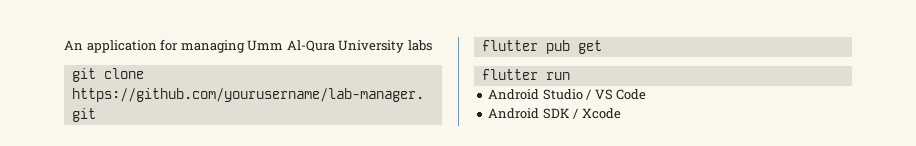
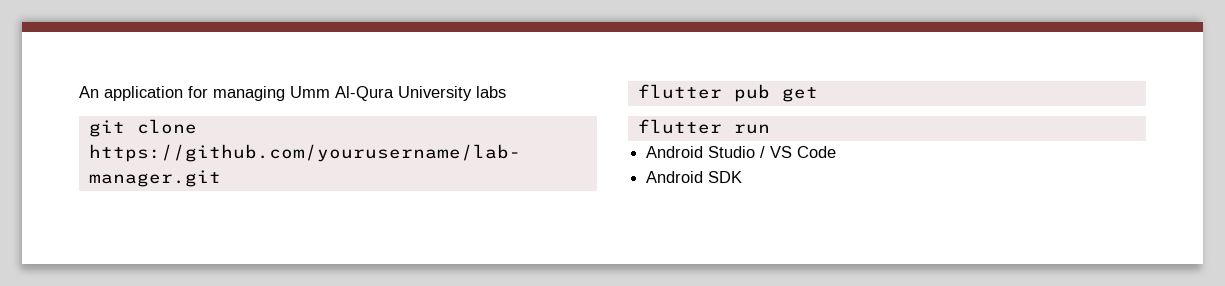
- Android SDK / Xcode
+ Android SDK

